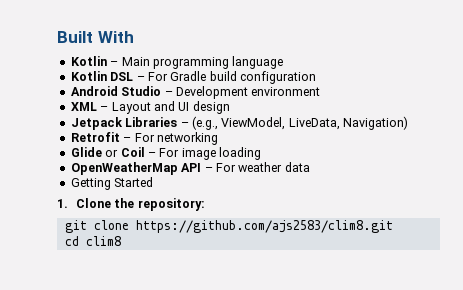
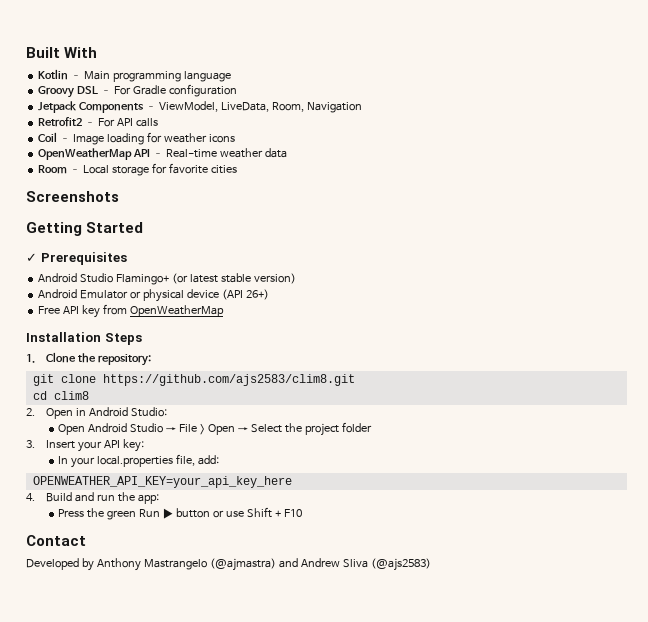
- Kotlin DSL – For Gradle build configuration
+ Groovy DSL – For Gradle configuration
- Android Studio – Development environment
- XML – Layout and UI design
- Jetpack Libraries – (e.g., ViewModel, LiveData, Navigation)
- Retrofit – For networking
- Glide or Coil – For image loading
+ Jetpack Components – ViewModel, LiveData, Room, Navigation
+ Retrofit2 – For API calls
+ Coil – Image loading for weather icons
- OpenWeatherMap API – For weather data
+ OpenWeatherMap API – Real-time weather data
+ Room – Local storage for favorite cities
+ Screenshots
  Getting Started
+ ✓ Prerequisites
+ Android Studio Flamingo+ (or latest stable version)
+ Android Emulator or physical device (API 26+)
+ Free API key from OpenWeatherMap
+ Installation Steps
+ 2. Open in Android Studio:
+ Open Android Studio → File > Open → Select the project folder
+ 3. Insert your API key:
+ In your local.properties file, add:
+ OPENWEATHER_API_KEY=your_api_key_here
+ 4. Build and run the app:
+ Press the green Run ▶ button or use Shift + F10
+ Contact
+ Developed by Anthony Mastrangelo (@ajmastra) and Andrew Sliva (@ajs2583)

